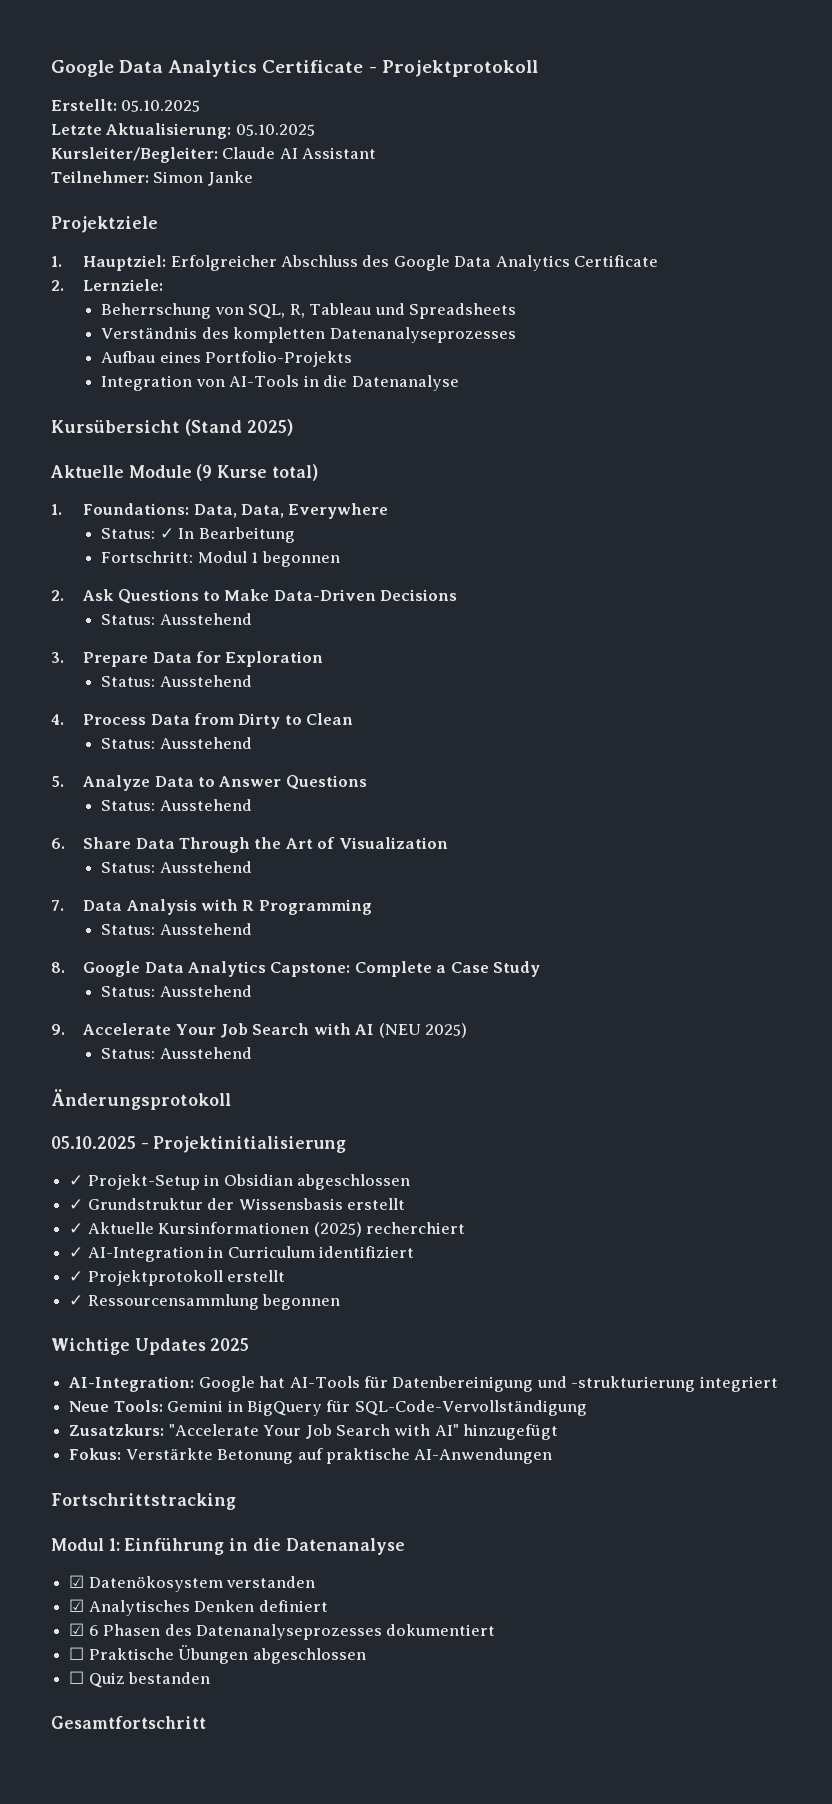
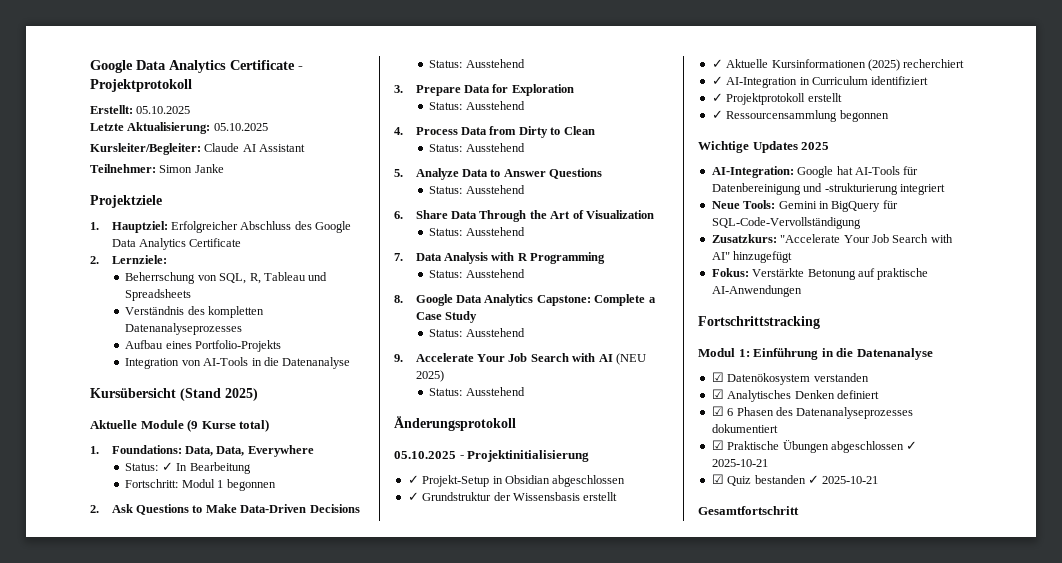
- ☐ Praktische Übungen abgeschlossen
- ☐ Quiz bestanden
+ ☑ Praktische Übungen abgeschlossen ✓ 2025-10-21
+ ☑ Quiz bestanden ✓ 2025-10-21

